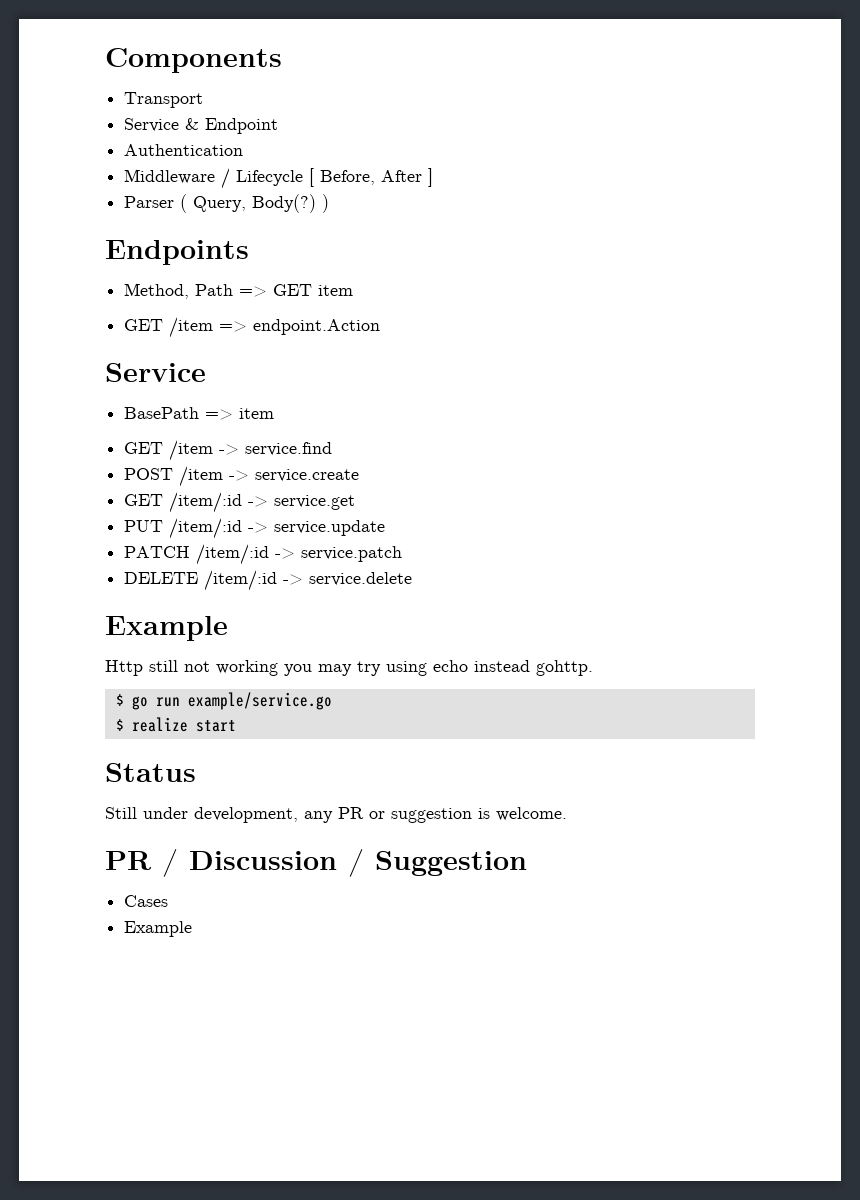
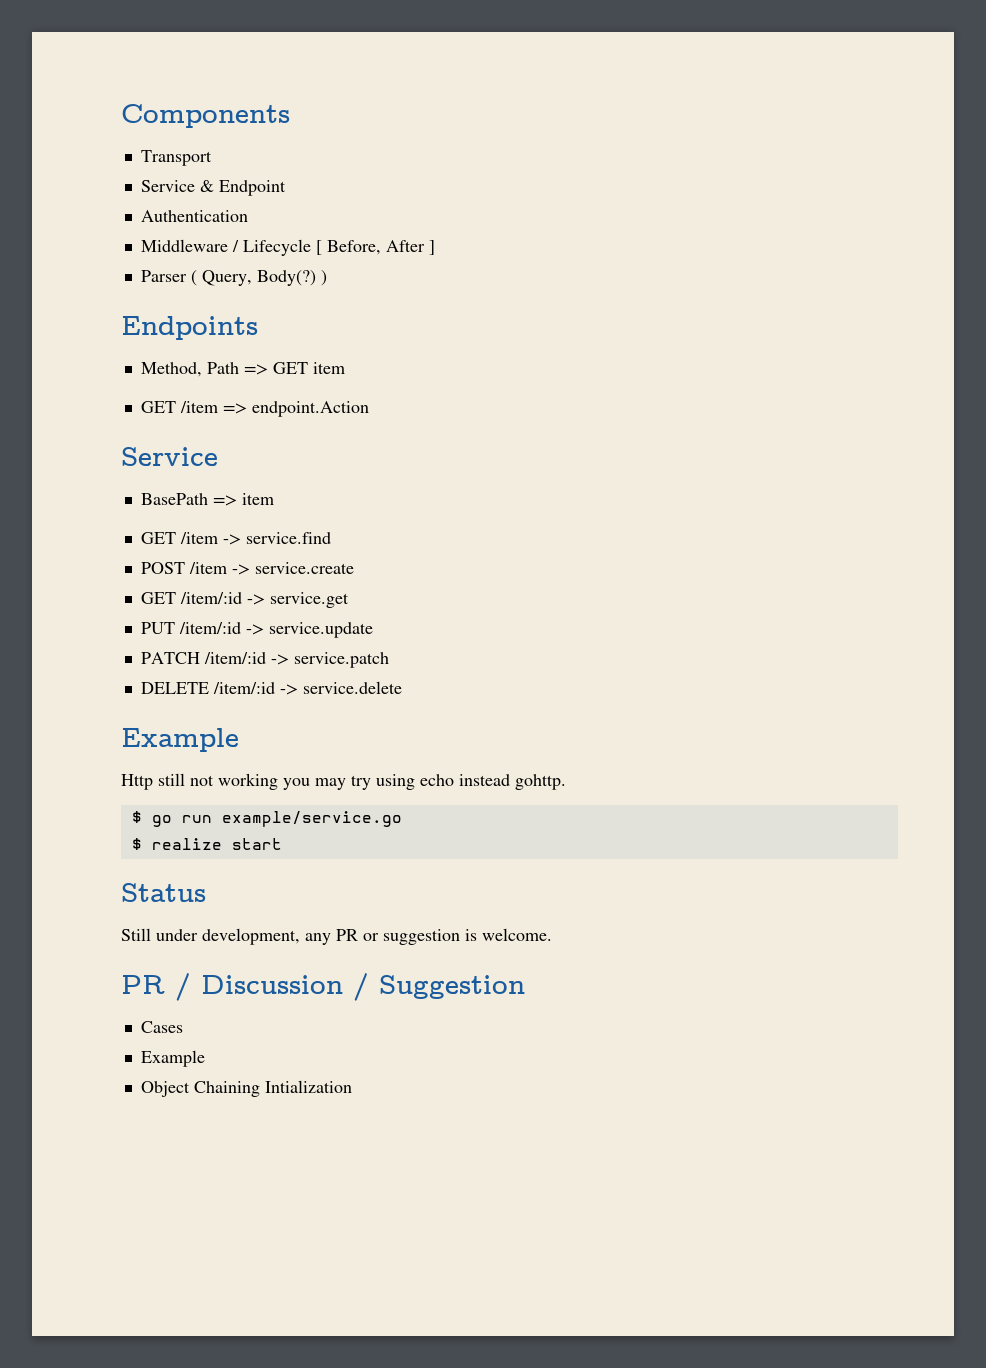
+ Object Chaining Intialization

